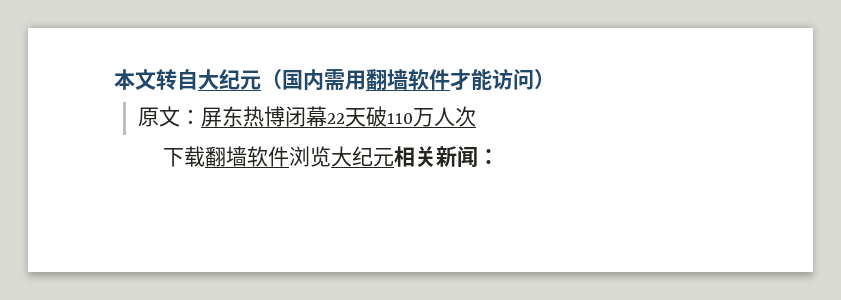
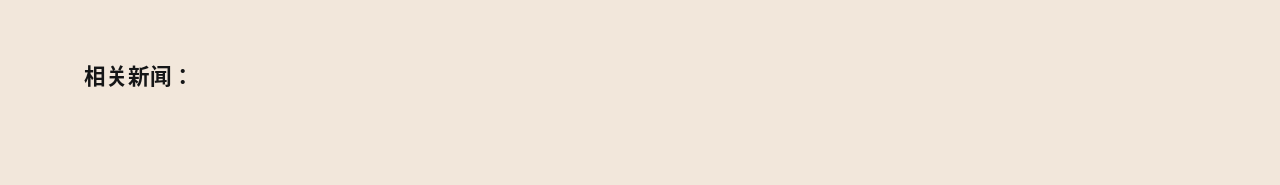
- 本文转自大纪元（国内需用翻墙软件才能访问）
- 原文：屏东热博闭幕22天破110万人次
- 下载翻墙软件浏览大纪元相关新闻：
+ 相关新闻：

